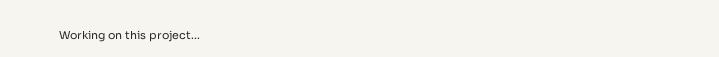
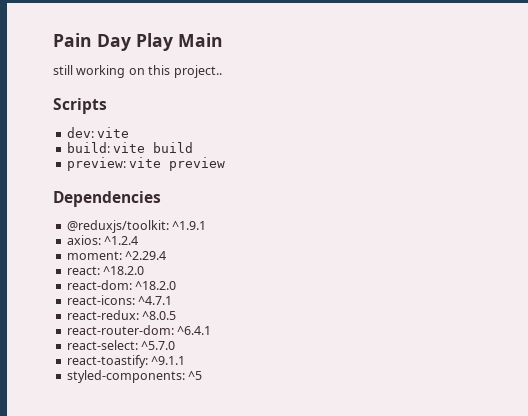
- Working on this project...
+ Pain Day Play Main
+ still working on this project..
+ Scripts
+ dev: vite
+ build: vite build
+ preview: vite preview
+ Dependencies
+ @reduxjs/toolkit: ^1.9.1
+ axios: ^1.2.4
+ moment: ^2.29.4
+ react: ^18.2.0
+ react-dom: ^18.2.0
+ react-icons: ^4.7.1
+ react-redux: ^8.0.5
+ react-router-dom: ^6.4.1
+ react-select: ^5.7.0
+ react-toastify: ^9.1.1
+ styled-components: ^5

